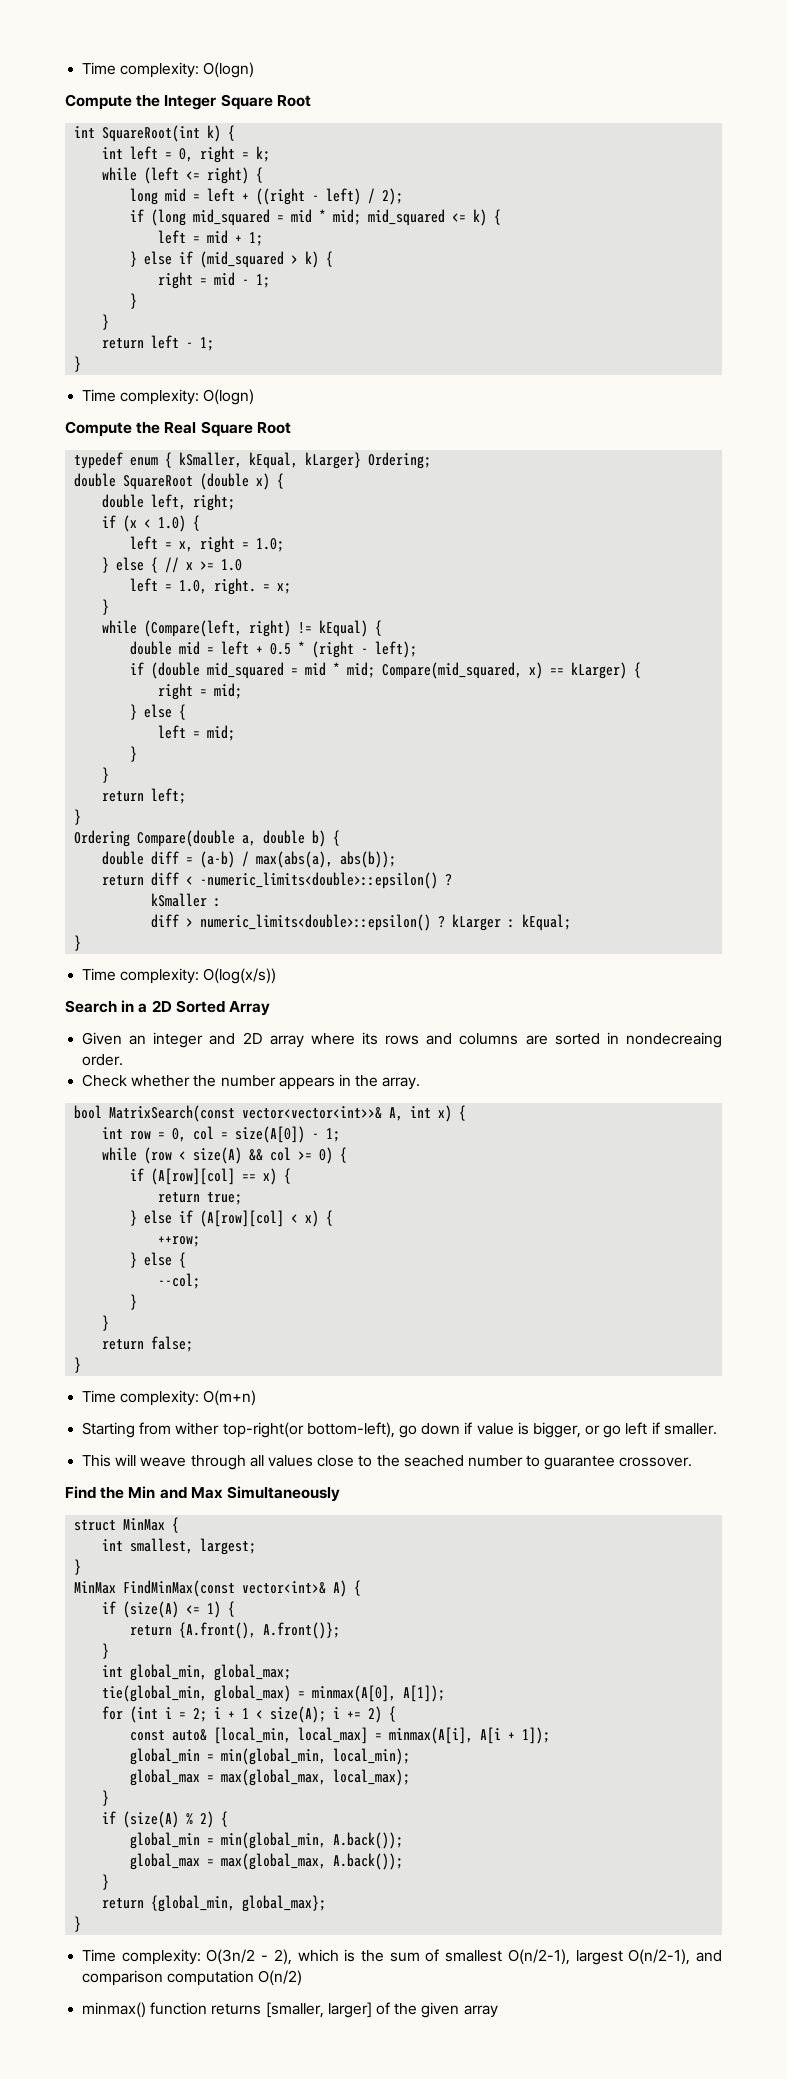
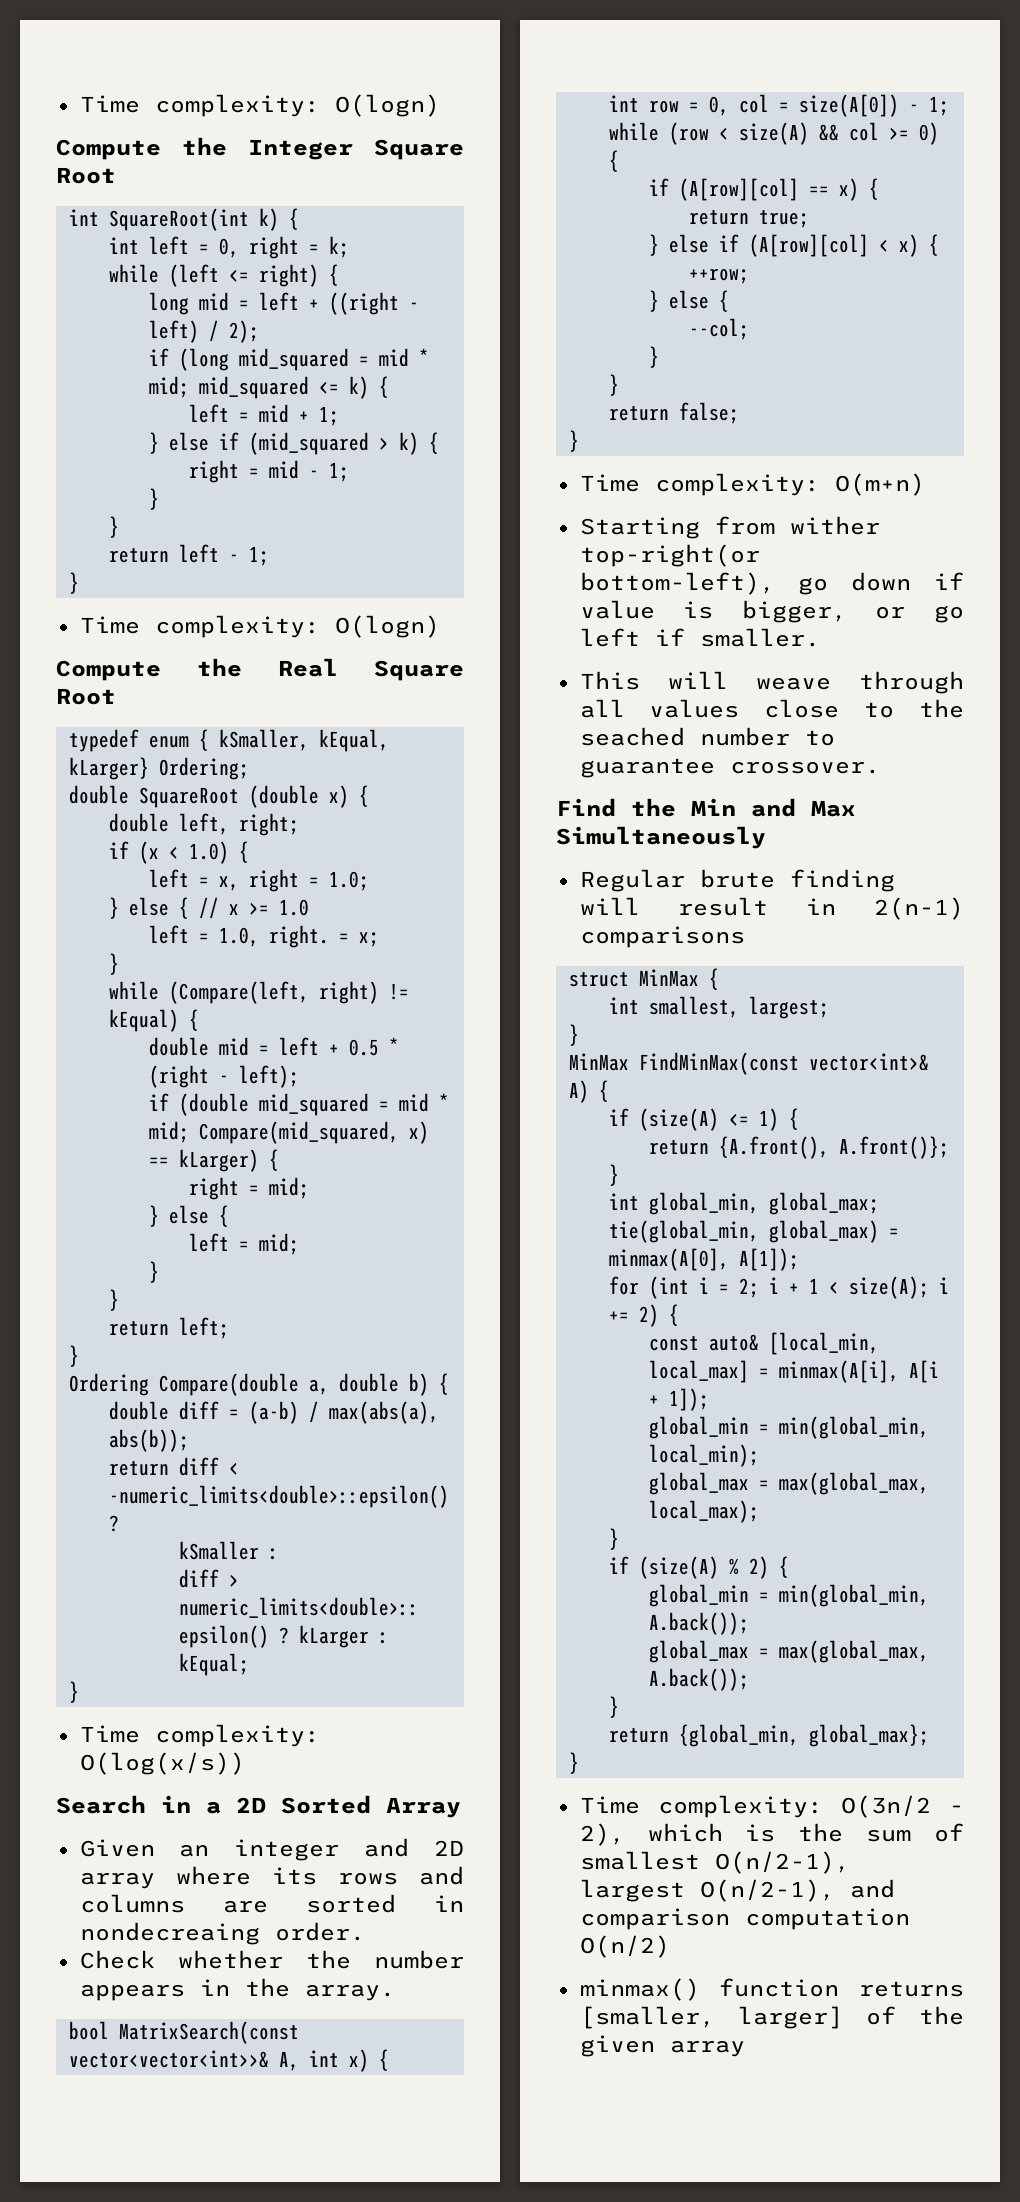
+ Regular brute finding will result in 2(n-1) comparisons

